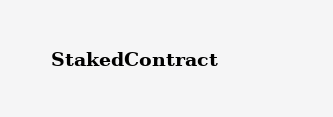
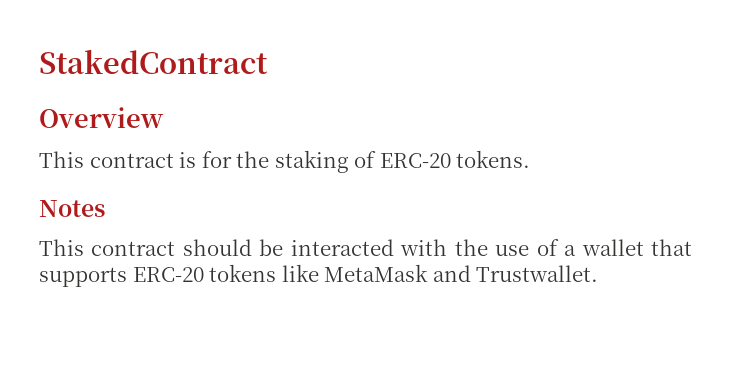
+ Overview
+ This contract is for the staking of ERC-20 tokens.
+ Notes
+ This contract should be interacted with the use of a wallet that supports ERC-20 tokens like MetaMask and Trustwallet.

